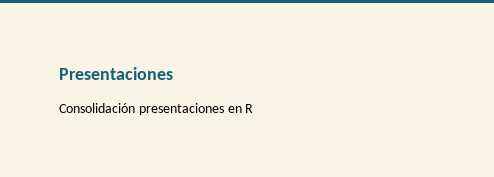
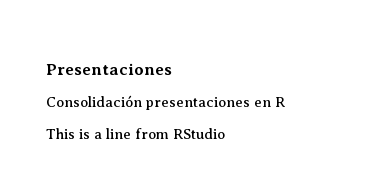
+ This is a line from RStudio

